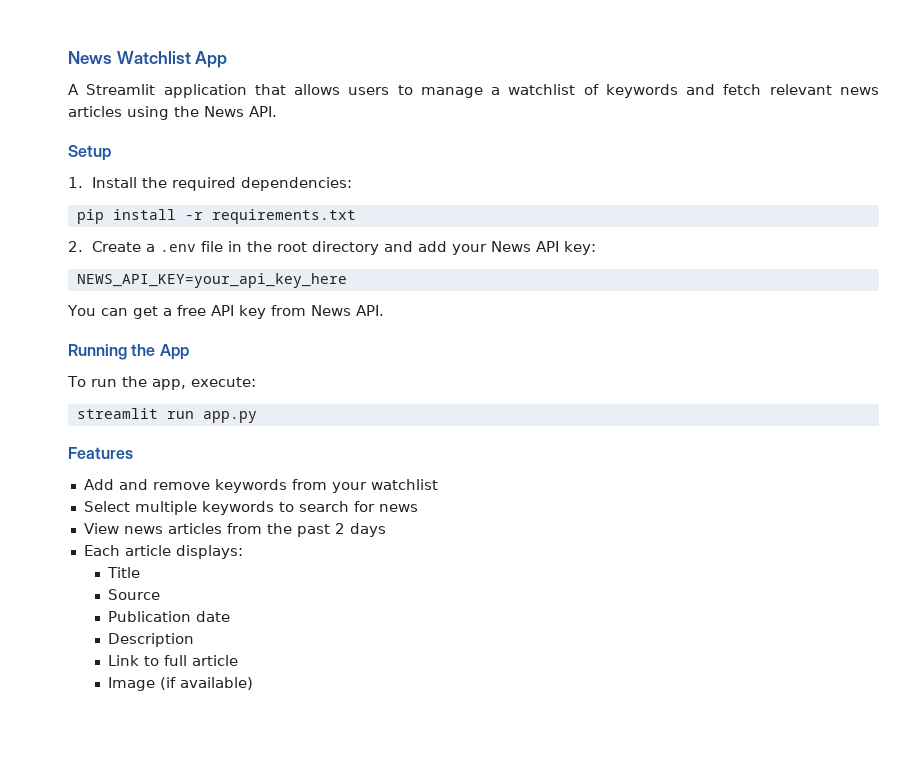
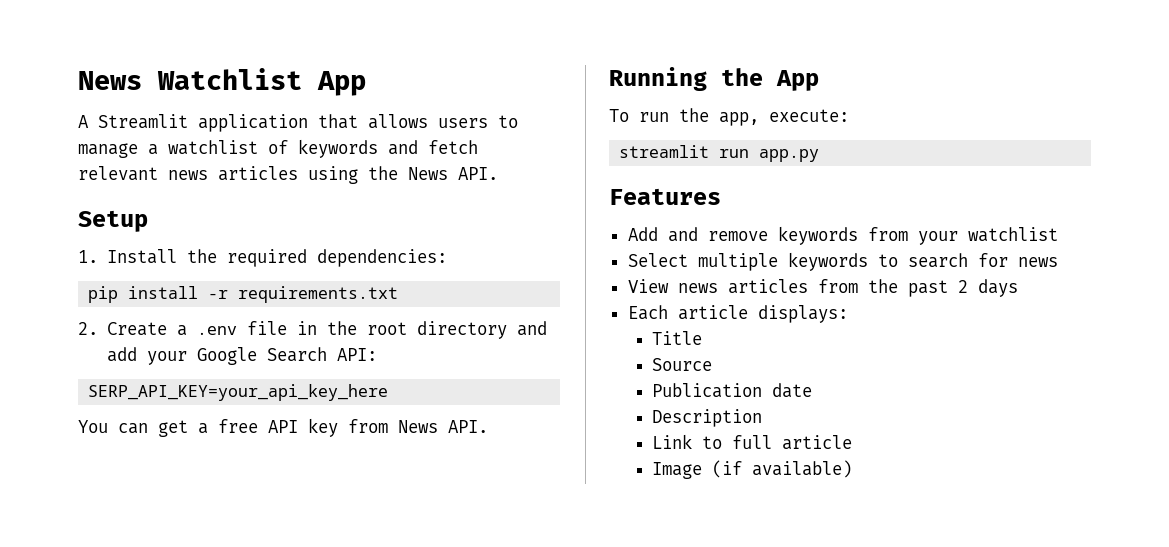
- 2. Create a .env file in the root directory and add your News API key:
- NEWS_API_KEY=your_api_key_here
+ 2. Create a .env file in the root directory and add your Google Search API:
+ SERP_API_KEY=your_api_key_here

